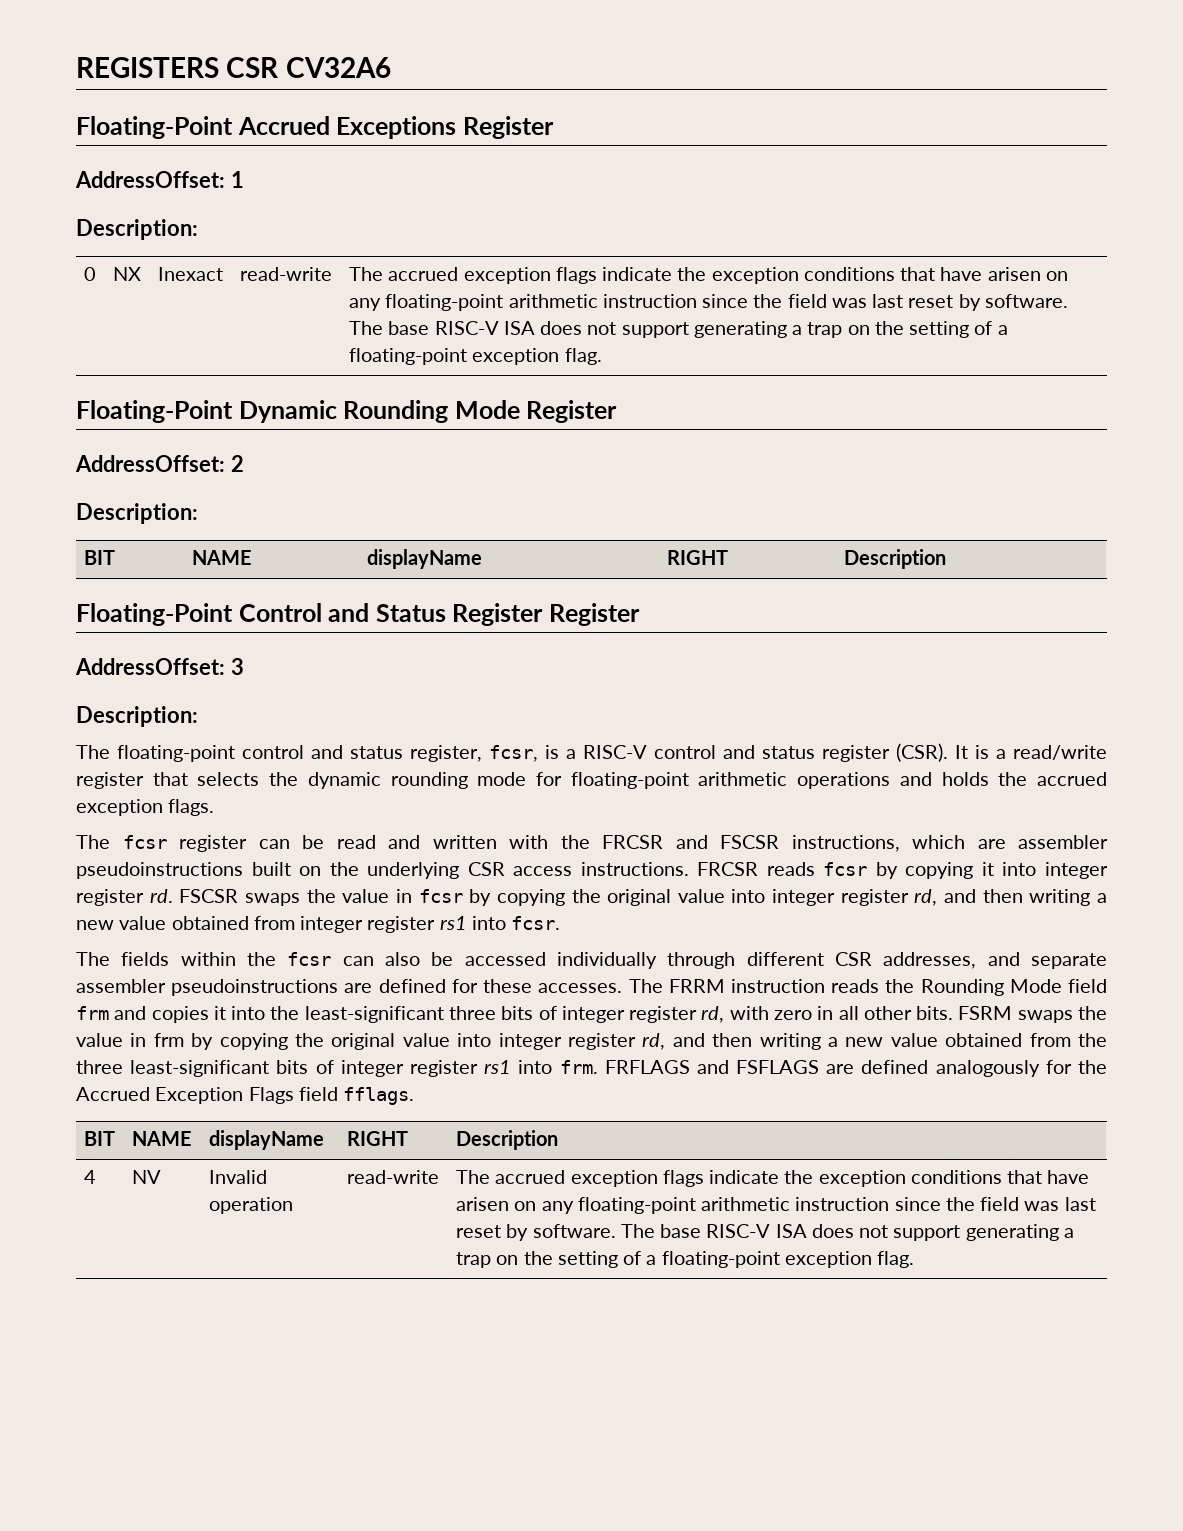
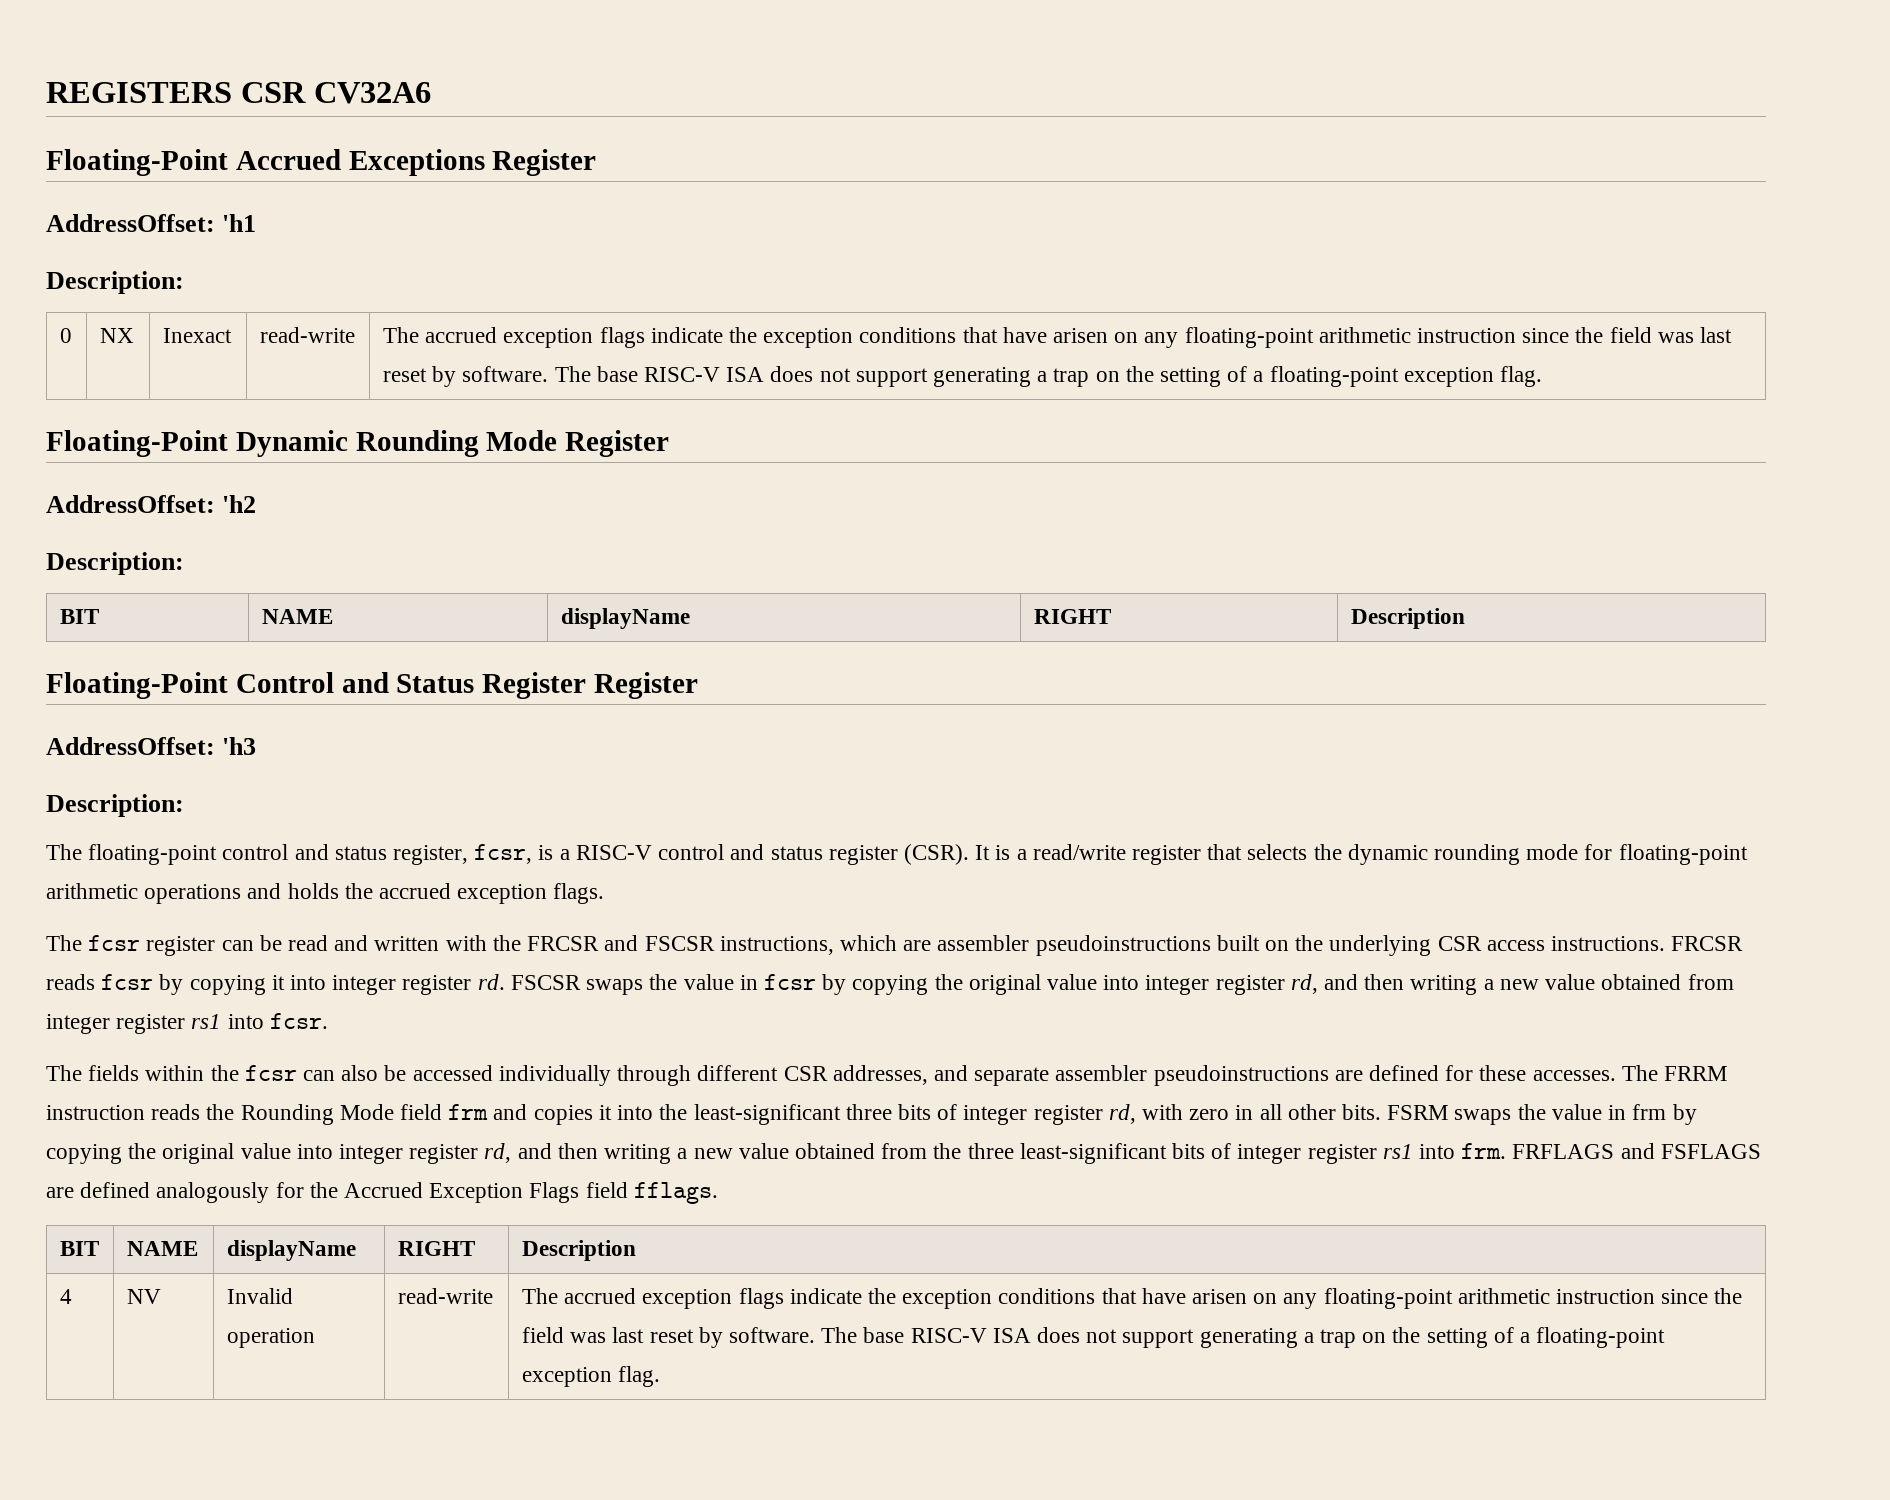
- AddressOffset: 1
+ AddressOffset: 'h1
- AddressOffset: 2
+ AddressOffset: 'h2
- AddressOffset: 3
+ AddressOffset: 'h3

